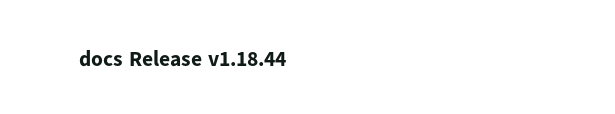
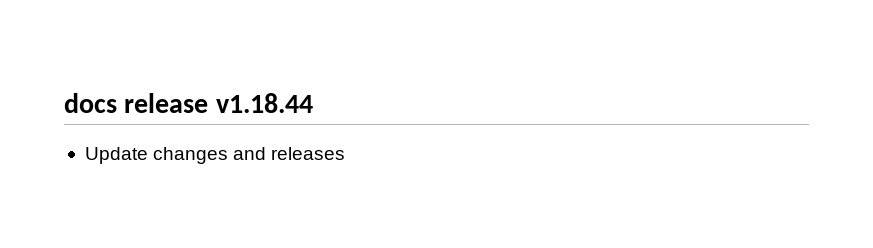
- docs Release v1.18.44
+ docs release v1.18.44
+ Update changes and releases

